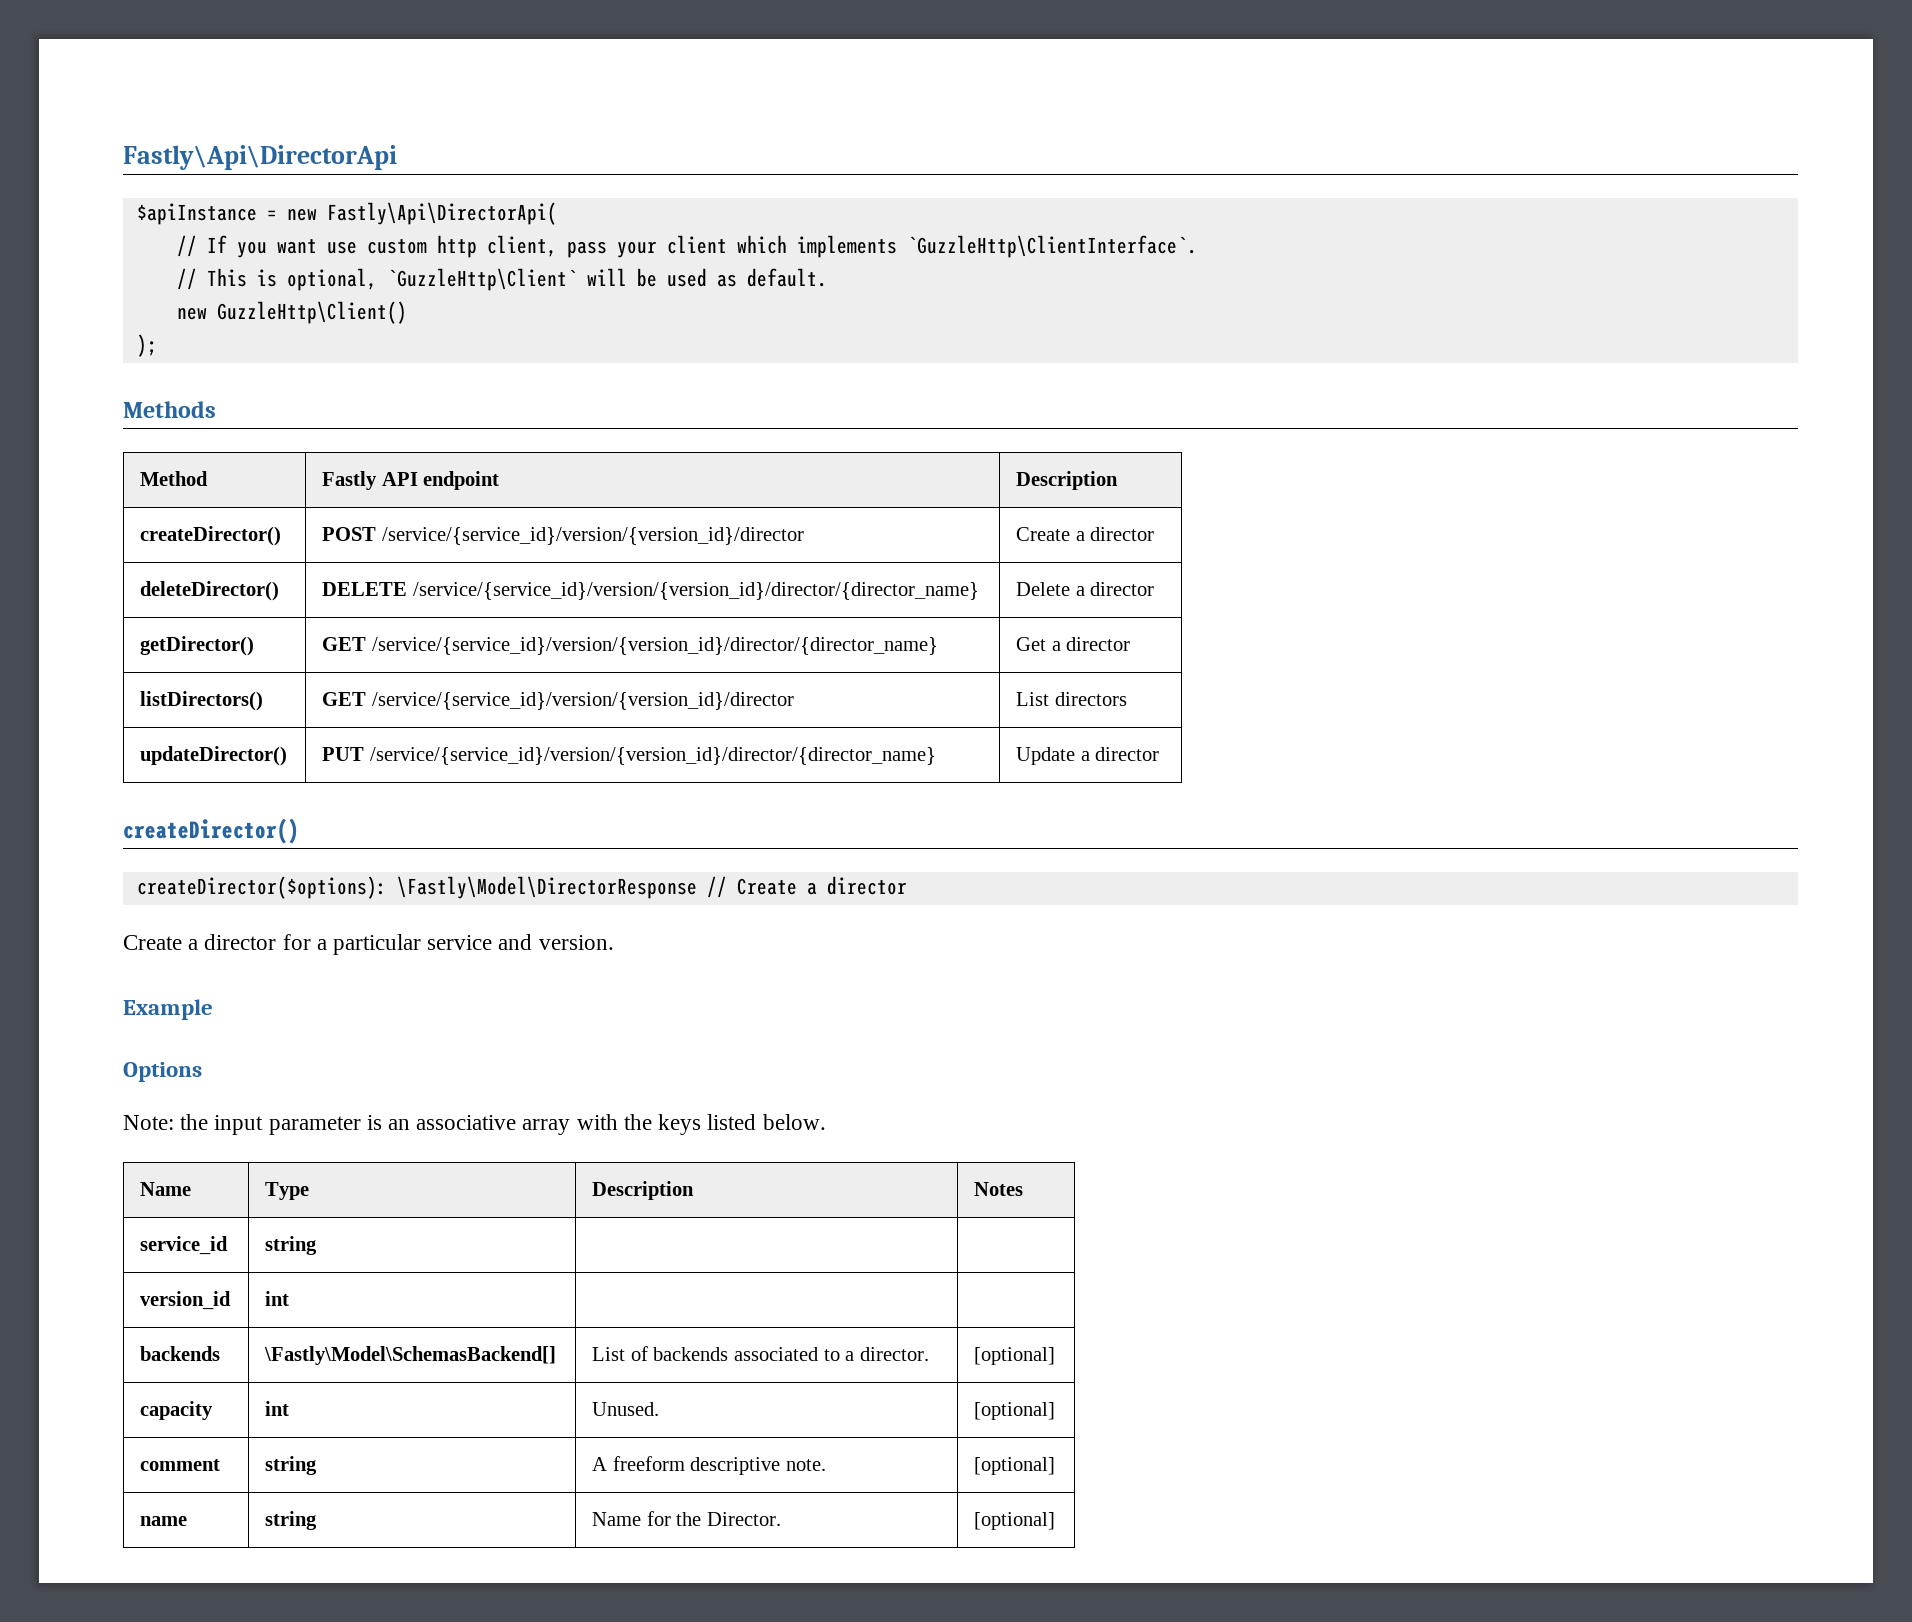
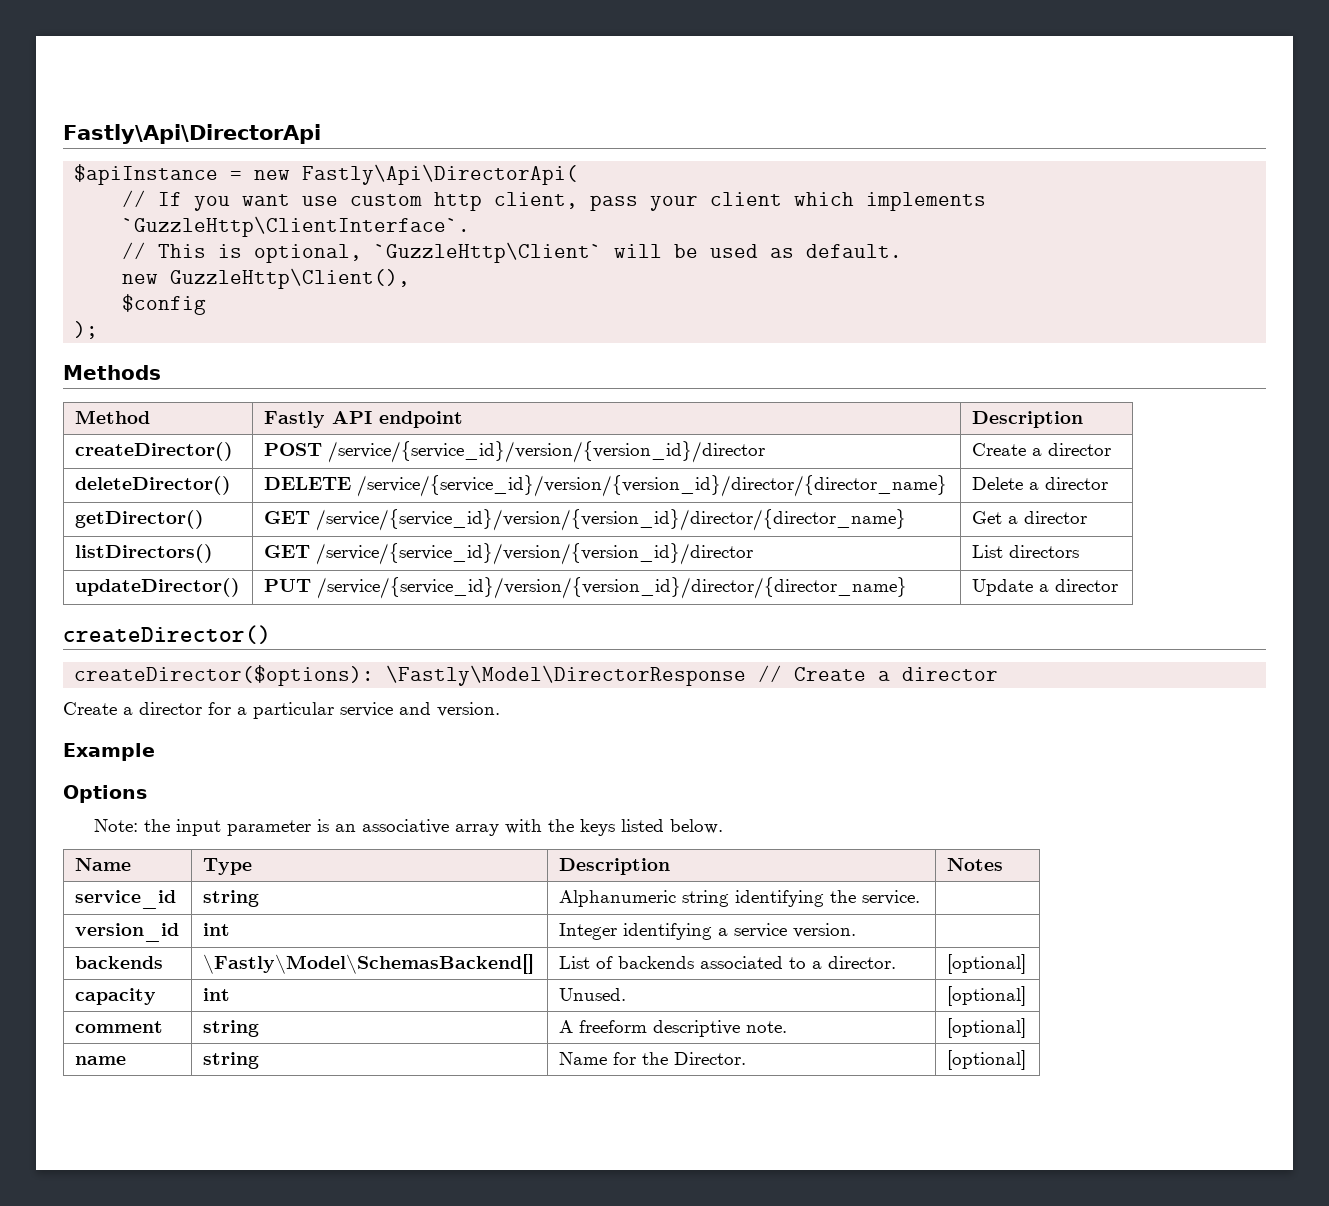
- new GuzzleHttp\Client()
+ new GuzzleHttp\Client(),
+ $config
- service_id | string | |
- version_id | int | |
+ service_id | string | Alphanumeric string identifying the service. |
+ version_id | int | Integer identifying a service version. |

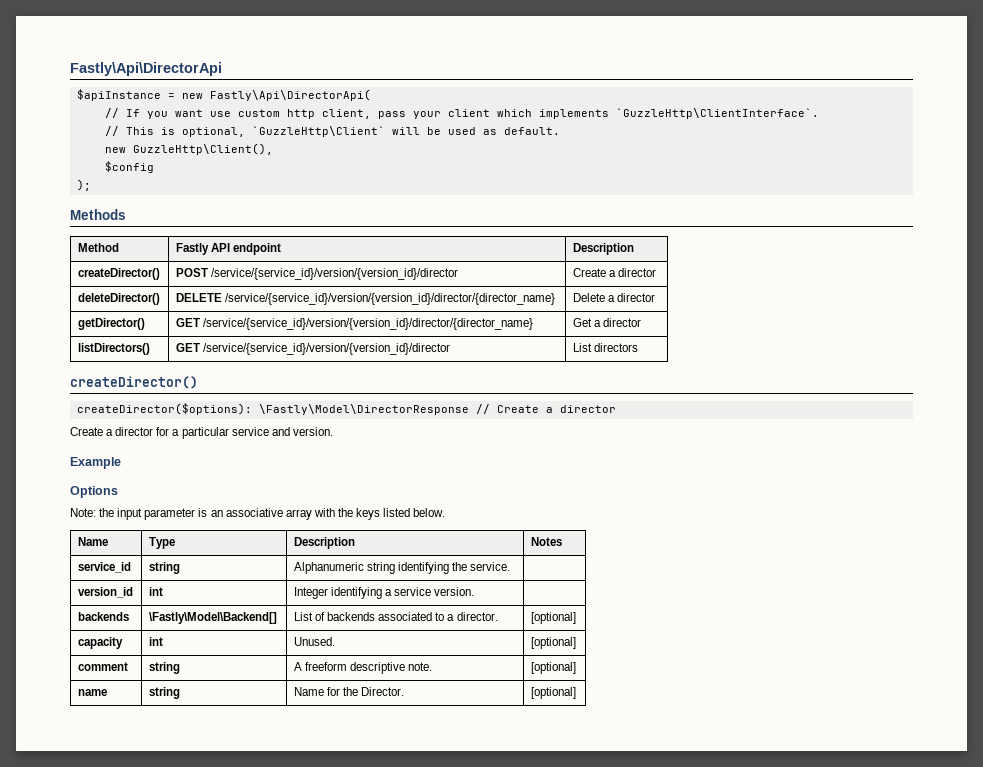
- updateDirector() | PUT /service/{service_id}/version/{version_id}/director/{director_name} | Update a director
- backends | \Fastly\Model\SchemasBackend[] | List of backends associated to a director. | [optional]
+ backends | \Fastly\Model\Backend[] | List of backends associated to a director. | [optional]

